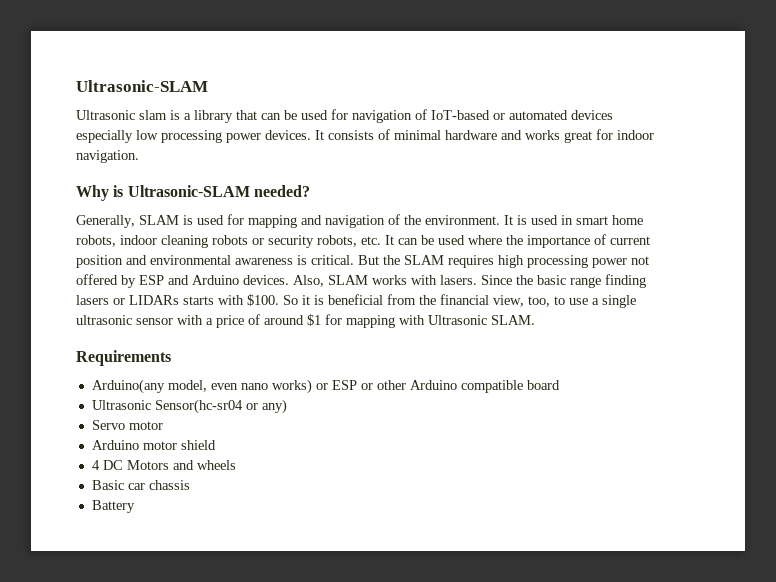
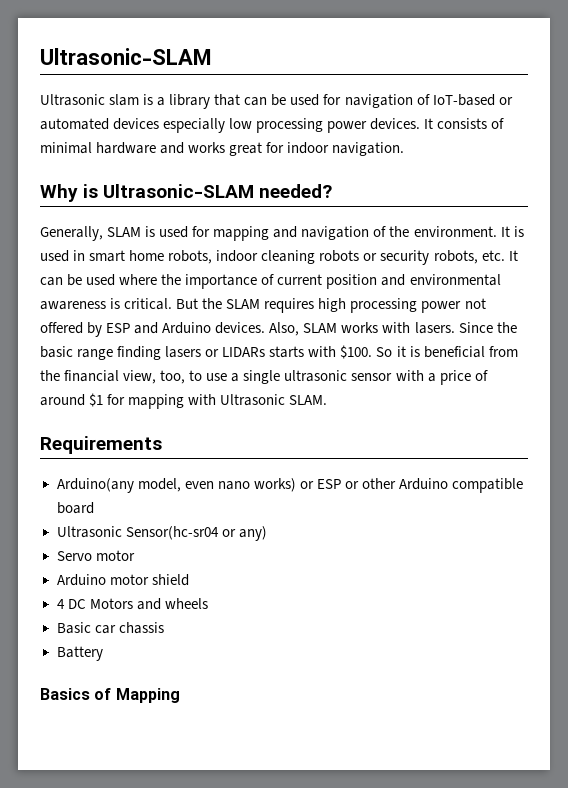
+ Basics of Mapping

